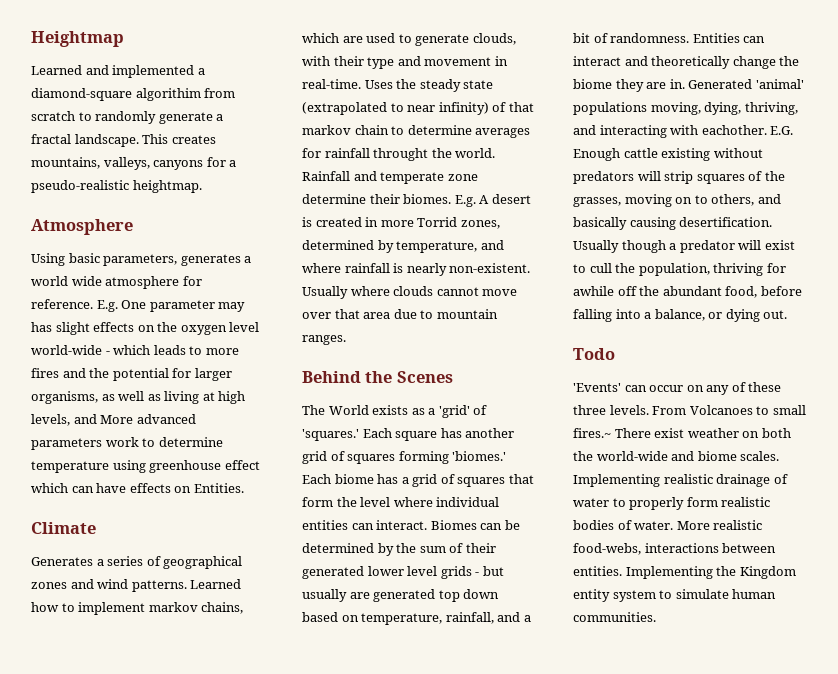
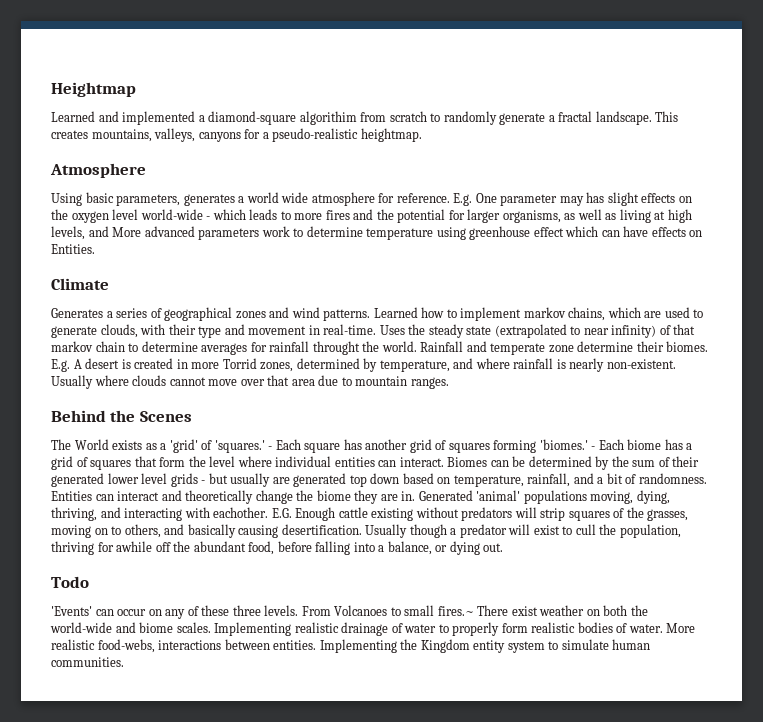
- Each square has another grid of squares forming 'biomes.'
+ - Each square has another grid of squares forming 'biomes.'
- Each biome has a grid of squares that form the level where individual entities can interact.
+ - Each biome has a grid of squares that form the level where individual entities can interact.

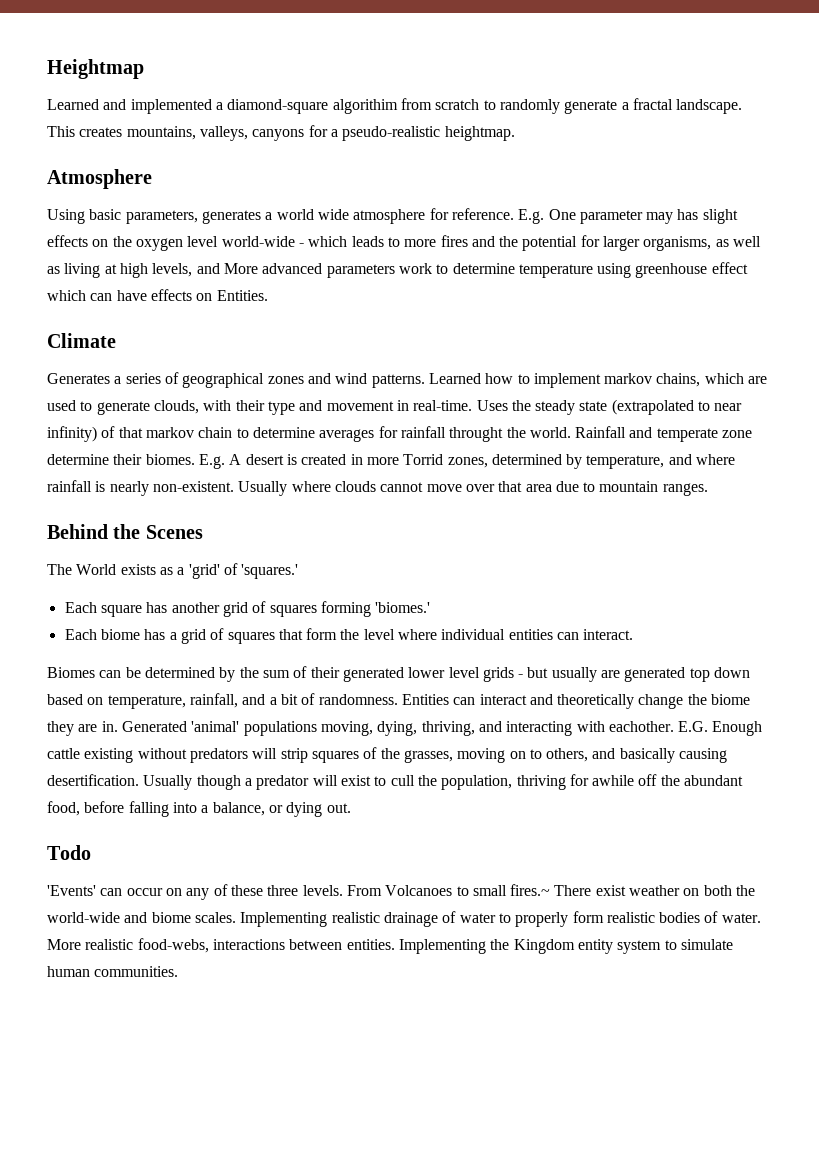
- The World exists as a 'grid' of 'squares.' - Each square has another grid of squares forming 'biomes.' - Each biome has a grid of squares that form the level where individual entities can interact. Biomes can be determined by the sum of their generated lower level grids - but usually are generated top down based on temperature, rainfall, and a bit of randomness.
+ The World exists as a 'grid' of 'squares.'
+ Each square has another grid of squares forming 'biomes.'
+ Each biome has a grid of squares that form the level where individual entities can interact.
+ Biomes can be determined by the sum of their generated lower level grids - but usually are generated top down based on temperature, rainfall, and a bit of randomness.

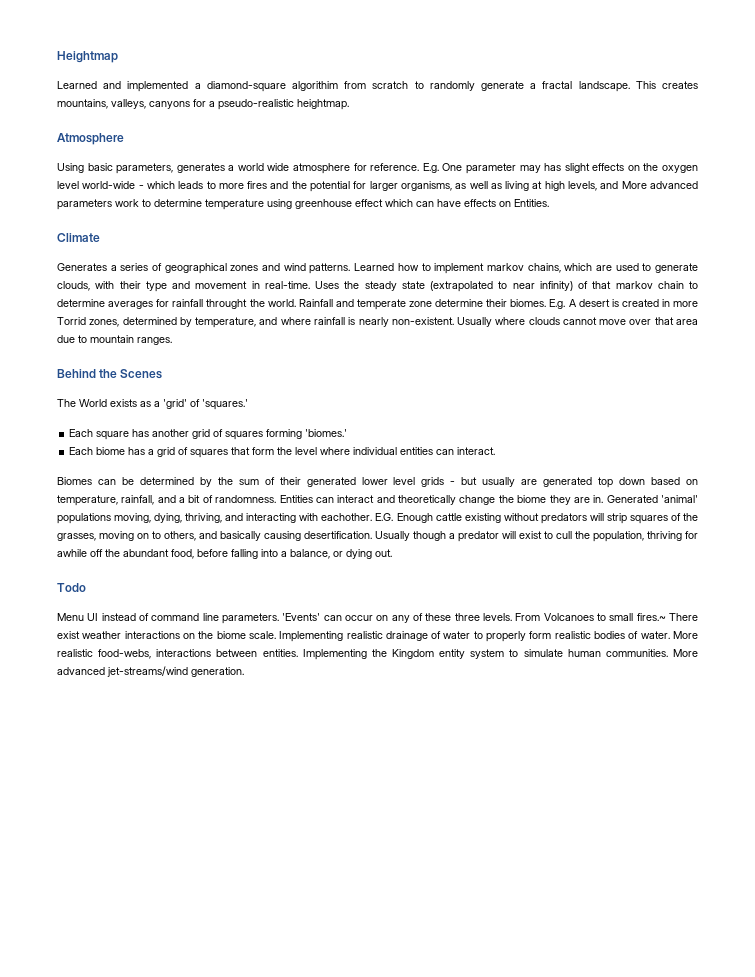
+ Menu UI instead of command line parameters.
- From Volcanoes to small fires.~ There exist weather on both the world-wide and biome scales.
+ From Volcanoes to small fires.~ There exist weather interactions on the biome scale.
+ More advanced jet-streams/wind generation.

